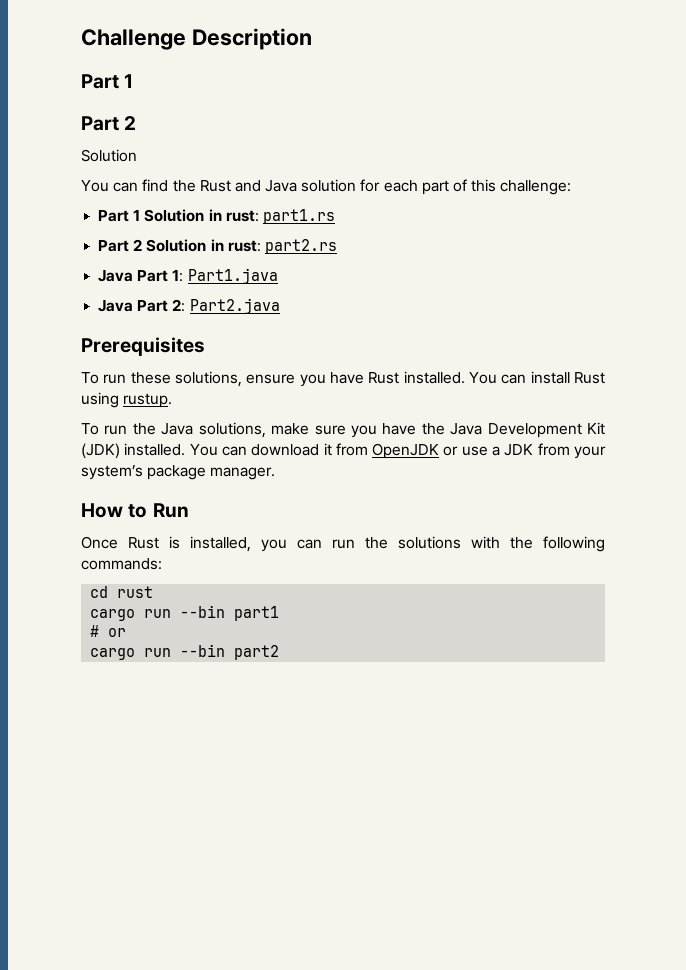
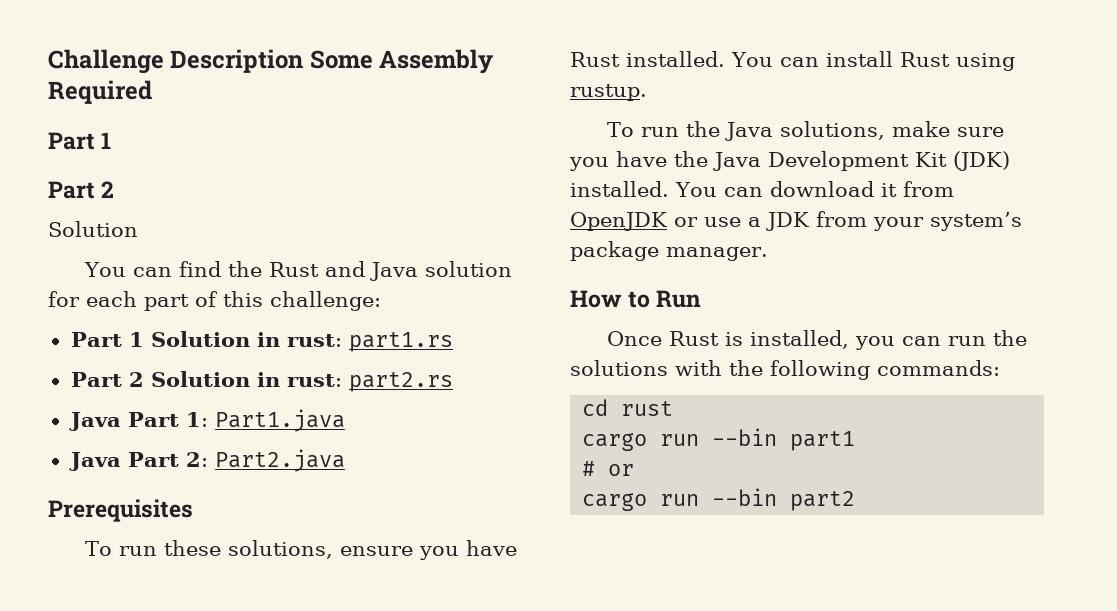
- Challenge Description
+ Challenge Description Some Assembly Required

